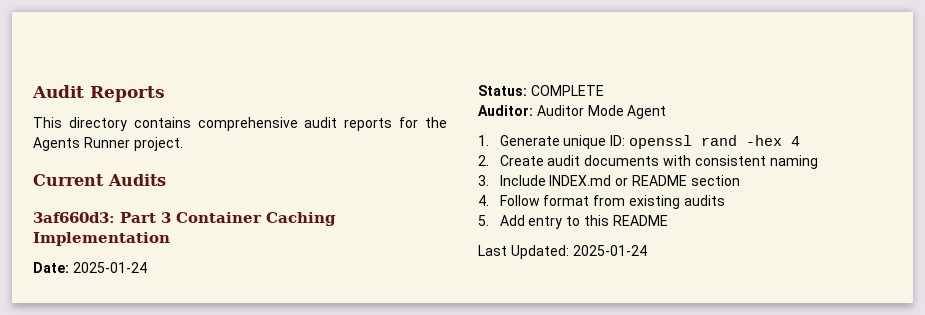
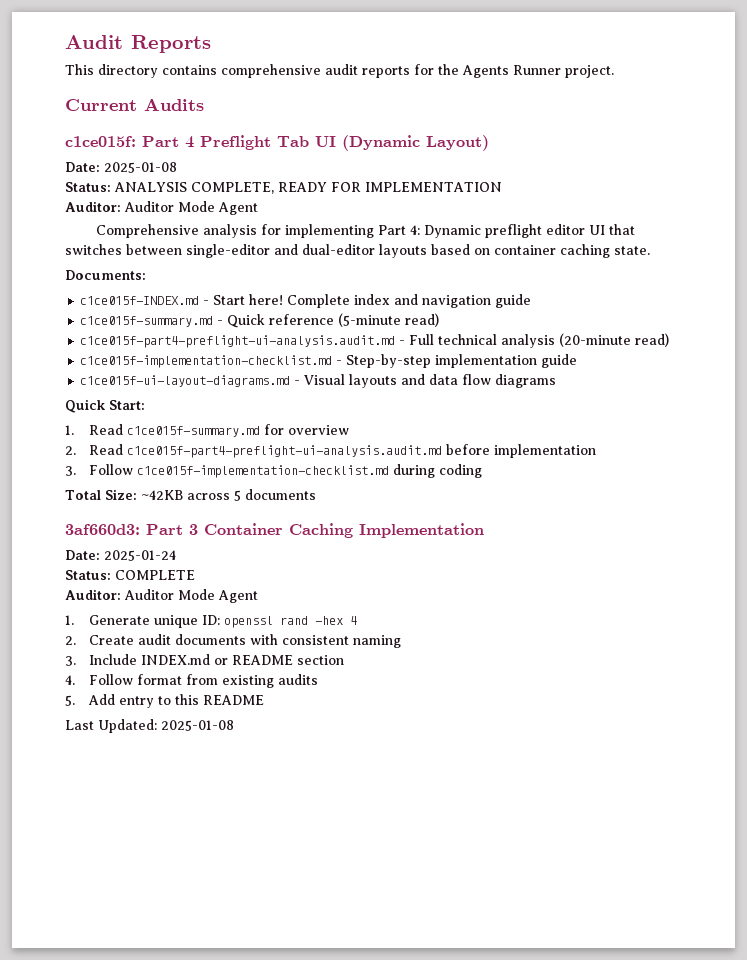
+ c1ce015f: Part 4 Preflight Tab UI (Dynamic Layout)
+ Date: 2025-01-08
+ Status: ANALYSIS COMPLETE, READY FOR IMPLEMENTATION
+ Auditor: Auditor Mode Agent
+ Comprehensive analysis for implementing Part 4: Dynamic preflight editor UI that switches between single-editor and dual-editor layouts based on container caching state.
+ Documents:
+ c1ce015f-INDEX.md - Start here! Complete index and navigation guide
+ c1ce015f-summary.md - Quick reference (5-minute read)
+ c1ce015f-part4-preflight-ui-analysis.audit.md - Full technical analysis (20-minute read)
+ c1ce015f-implementation-checklist.md - Step-by-step implementation guide
+ c1ce015f-ui-layout-diagrams.md - Visual layouts and data flow diagrams
+ Quick Start:
+ 1. Read c1ce015f-summary.md for overview
+ 2. Read c1ce015f-part4-preflight-ui-analysis.audit.md before implementation
+ 3. Follow c1ce015f-implementation-checklist.md during coding
+ Total Size: ~42KB across 5 documents
- Last Updated: 2025-01-24
+ Last Updated: 2025-01-08

